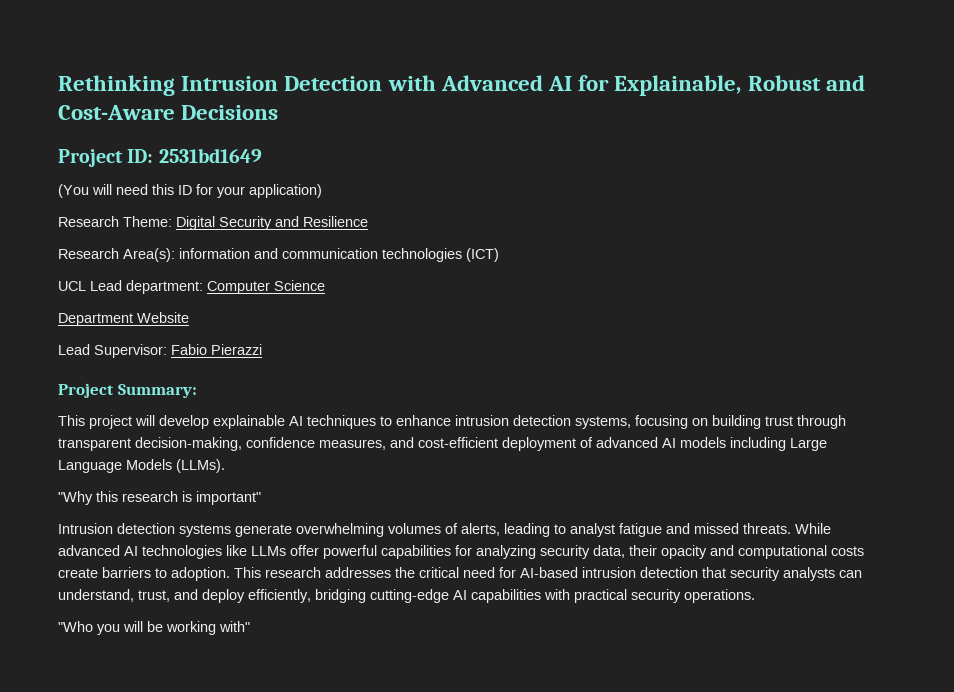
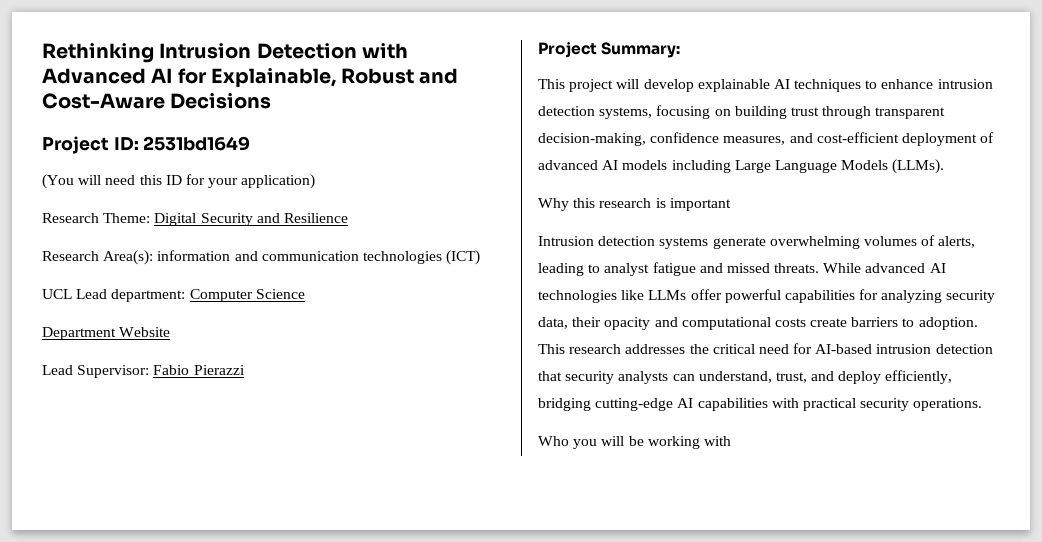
- "Why this research is important"
+ Why this research is important
- "Who you will be working with"
+ Who you will be working with

